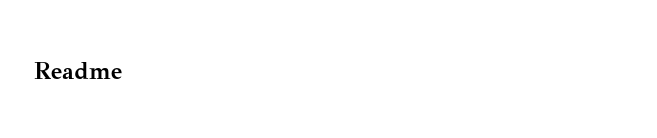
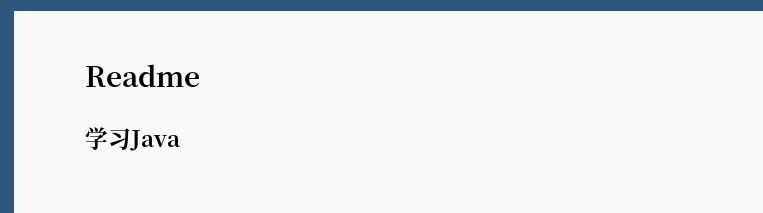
+ 学习Java

